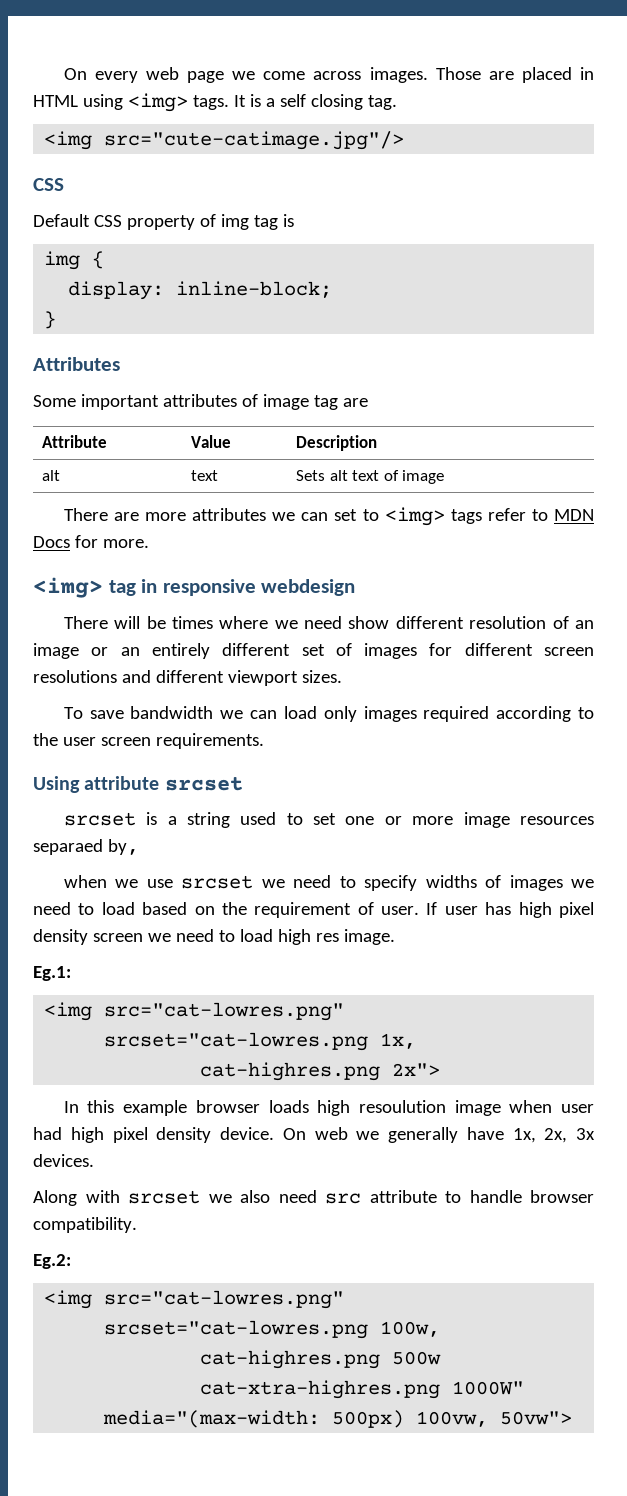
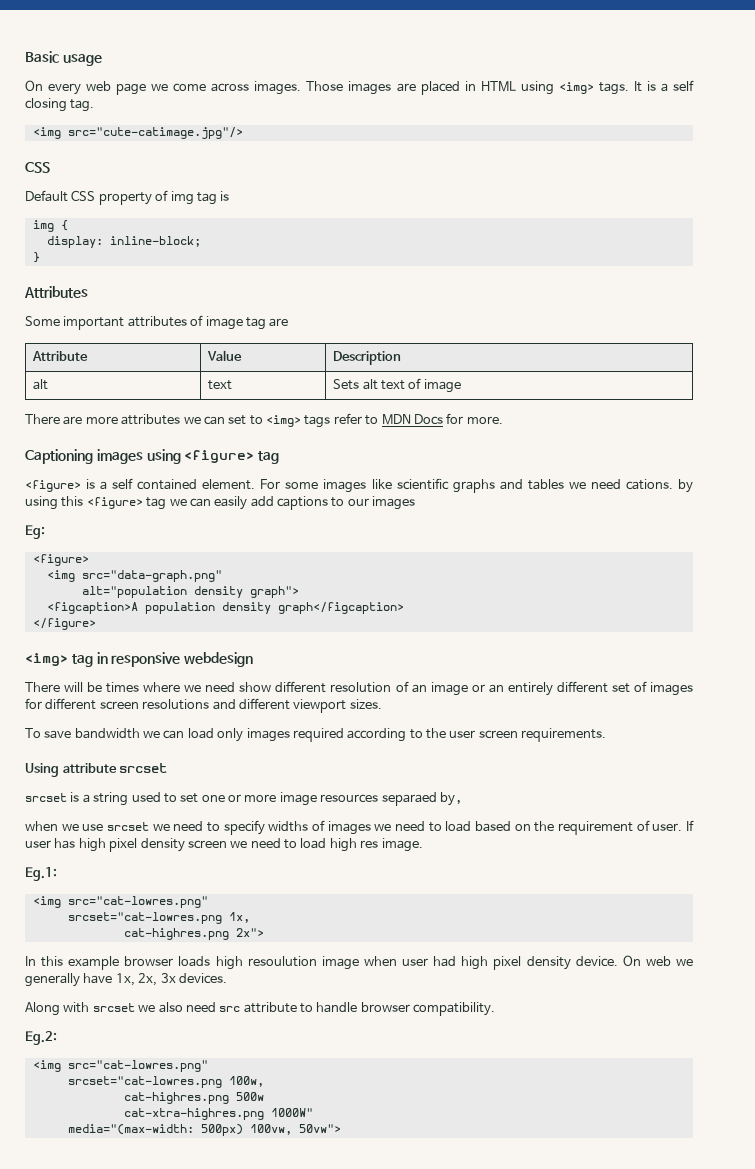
+ Basic usage
- Those are placed in HTML using <img> tags.
+ Those images are placed in HTML using <img> tags.
+ Captioning images using <figure> tag
+ <figure> is a self contained element. For some images like scientific graphs and tables we need cations. by using this <figure> tag we can easily add captions to our images
+ Eg:
+ <figure>
+ <img src="data-graph.png"
+ alt="population density graph">
+ <figcaption>A population density graph</figcaption>
+ </figure>

